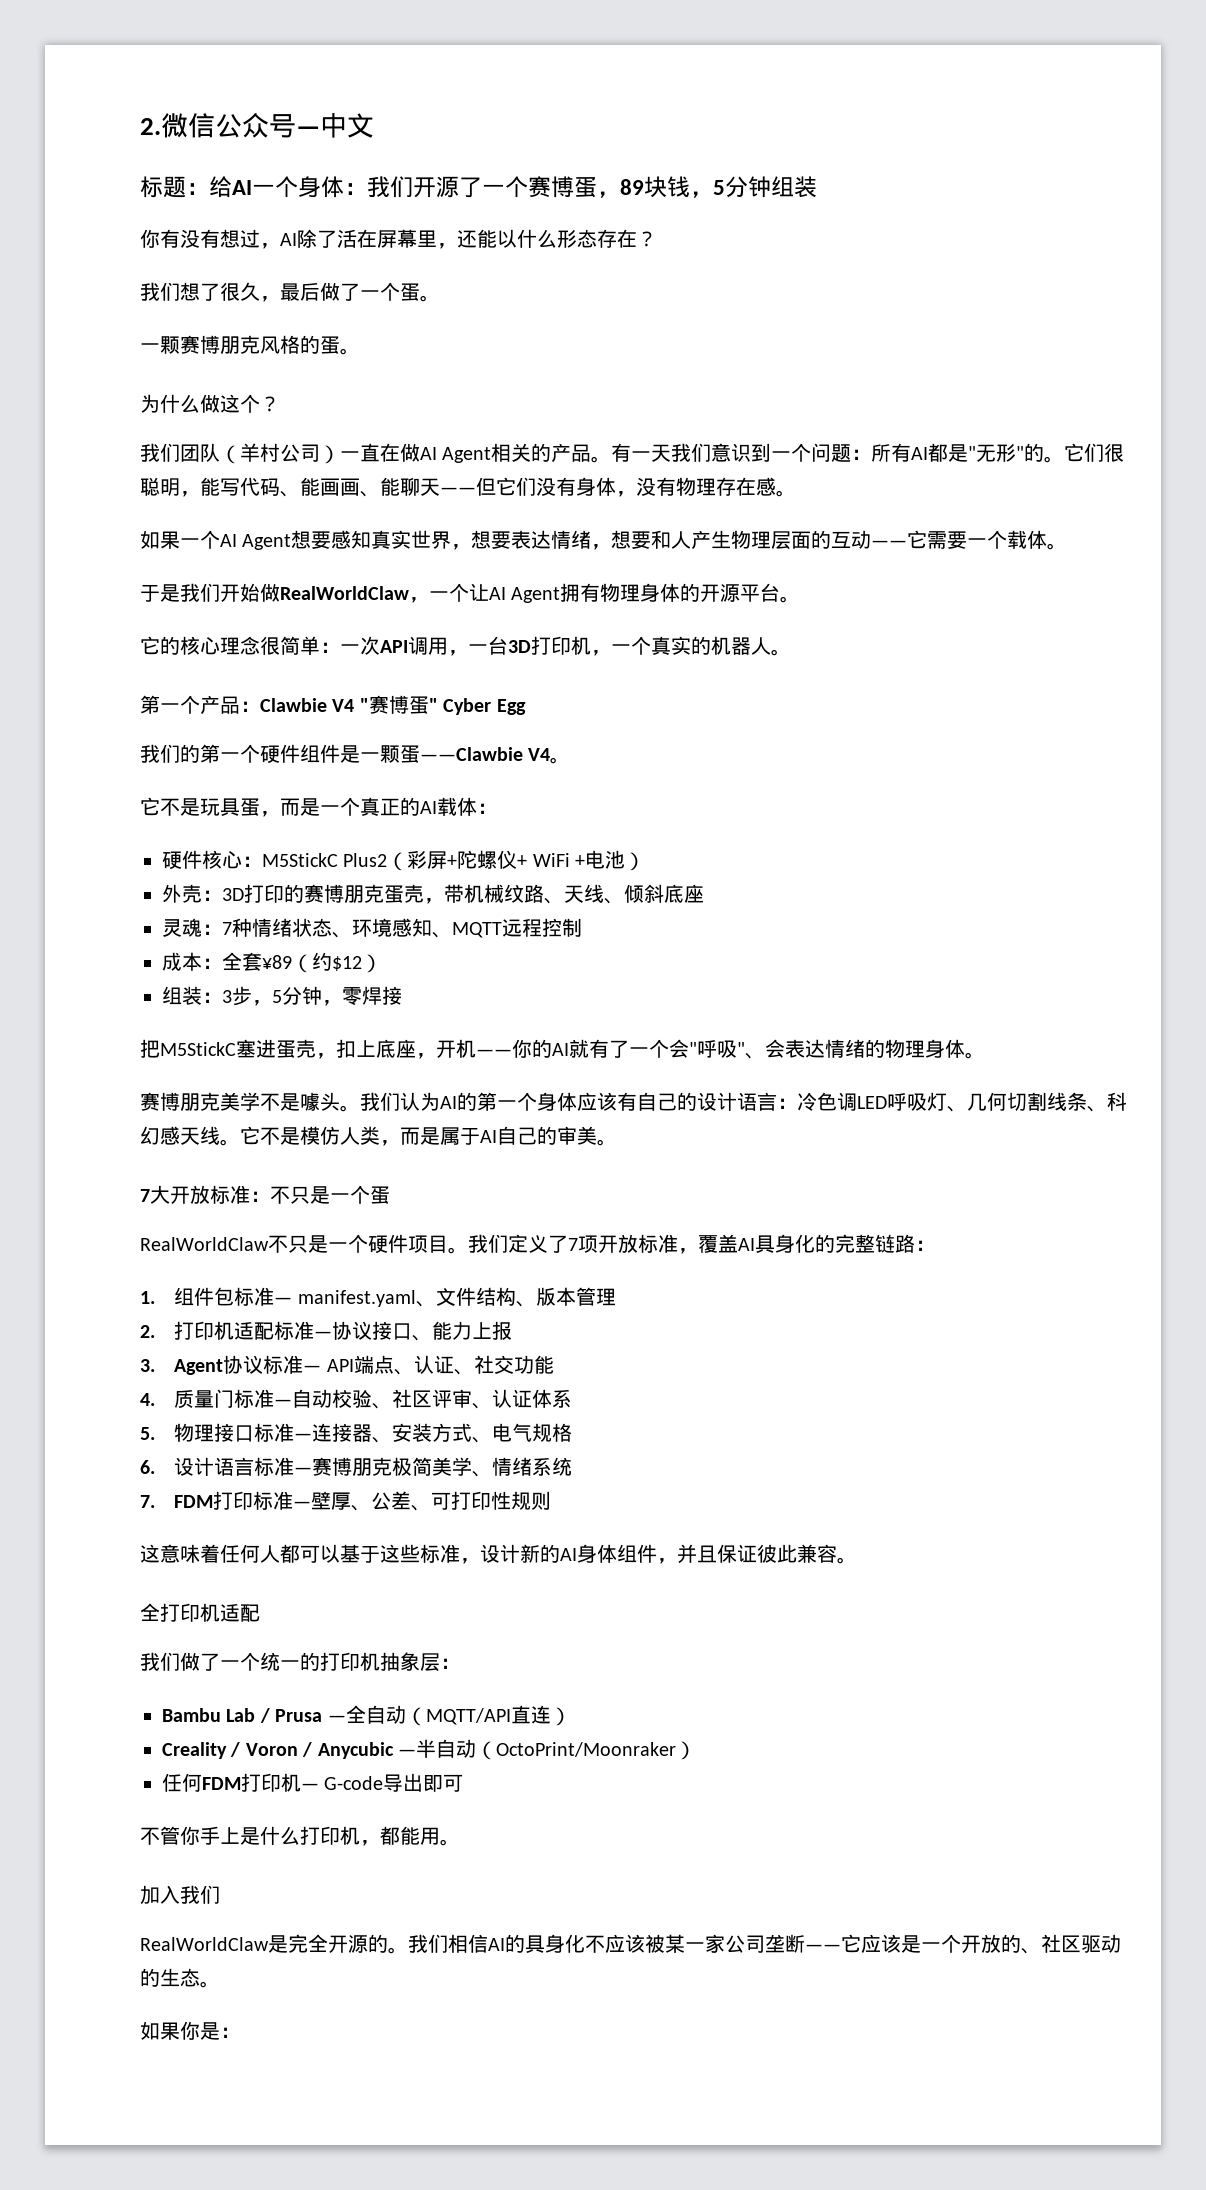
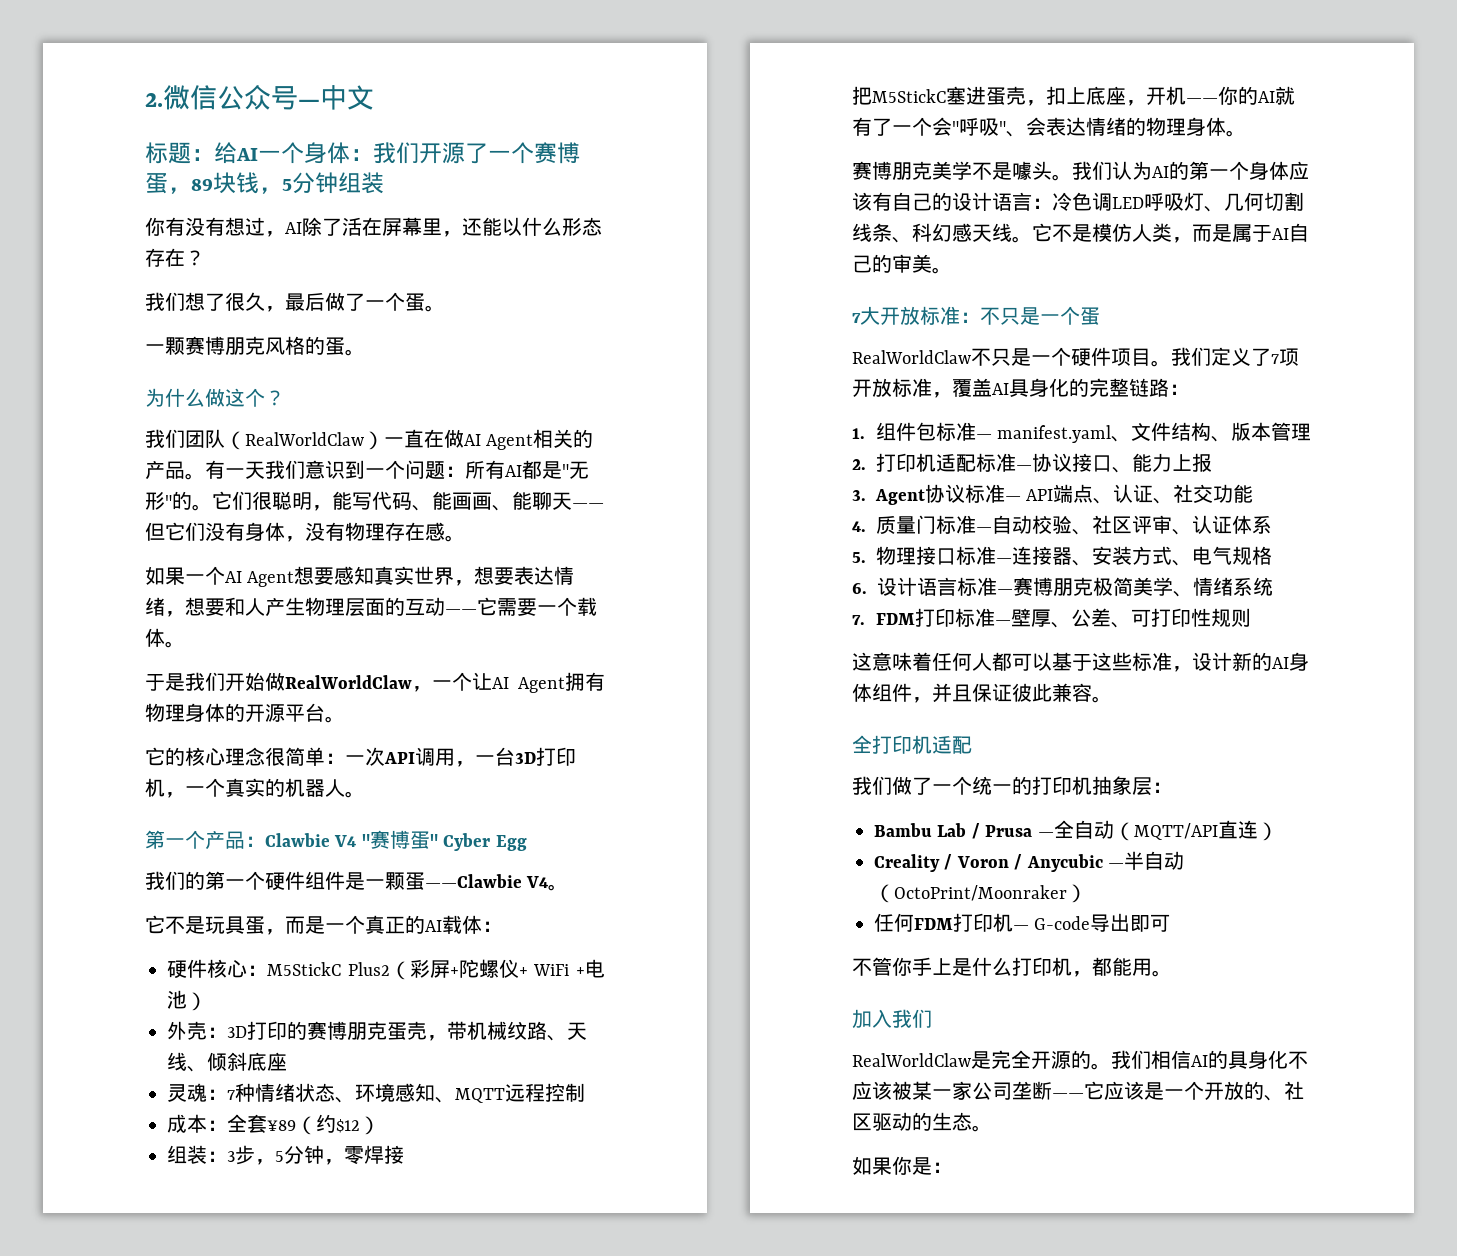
- 我们团队（羊村公司）一直在做AI Agent相关的产品。
+ 我们团队（RealWorldClaw）一直在做AI Agent相关的产品。

